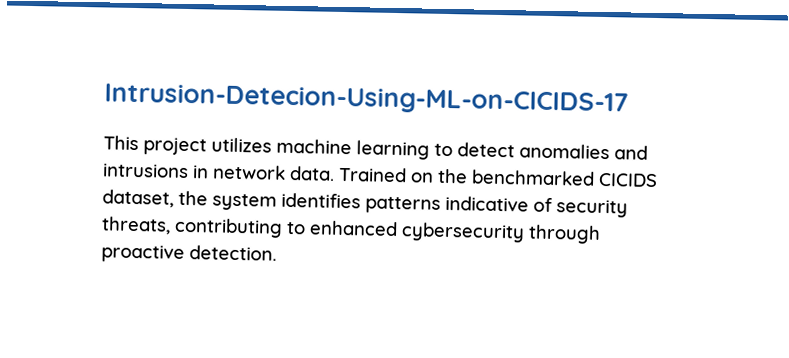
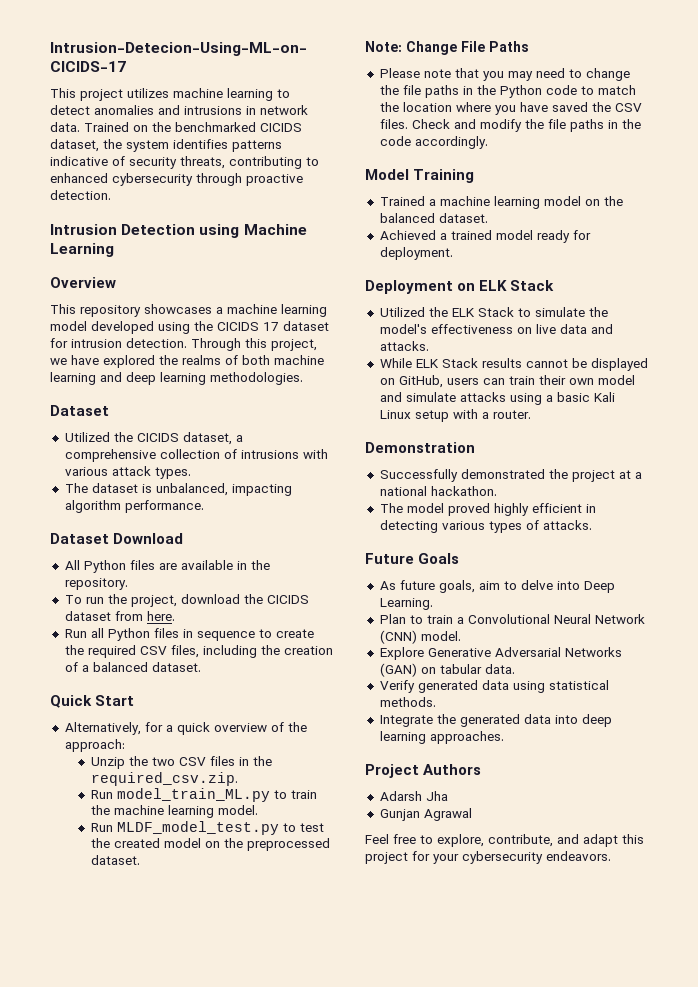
+ Intrusion Detection using Machine Learning
+ Overview
+ This repository showcases a machine learning model developed using the CICIDS 17 dataset for intrusion detection. Through this project, we have explored the realms of both machine learning and deep learning methodologies.
+ Dataset
+ Utilized the CICIDS dataset, a comprehensive collection of intrusions with various attack types.
+ The dataset is unbalanced, impacting algorithm performance.
+ Dataset Download
+ All Python files are available in the repository.
+ To run the project, download the CICIDS dataset from here.
+ Run all Python files in sequence to create the required CSV files, including the creation of a balanced dataset.
+ Quick Start
+ Alternatively, for a quick overview of the approach:
+ Unzip the two CSV files in the required_csv.zip.
+ Run model_train_ML.py to train the machine learning model.
+ Run MLDF_model_test.py to test the created model on the preprocessed dataset.
+ Note: Change File Paths
+ Please note that you may need to change the file paths in the Python code to match the location where you have saved the CSV files. Check and modify the file paths in the code accordingly.
+ Model Training
+ Trained a machine learning model on the balanced dataset.
+ Achieved a trained model ready for deployment.
+ Deployment on ELK Stack
+ Utilized the ELK Stack to simulate the model's effectiveness on live data and attacks.
+ While ELK Stack results cannot be displayed on GitHub, users can train their own model and simulate attacks using a basic Kali Linux setup with a router.
+ Demonstration
+ Successfully demonstrated the project at a national hackathon.
+ The model proved highly efficient in detecting various types of attacks.
+ Future Goals
+ As future goals, aim to delve into Deep Learning.
+ Plan to train a Convolutional Neural Network (CNN) model.
+ Explore Generative Adversarial Networks (GAN) on tabular data.
+ Verify generated data using statistical methods.
+ Integrate the generated data into deep learning approaches.
+ Project Authors
+ Adarsh Jha
+ Gunjan Agrawal
+ Feel free to explore, contribute, and adapt this project for your cybersecurity endeavors.

